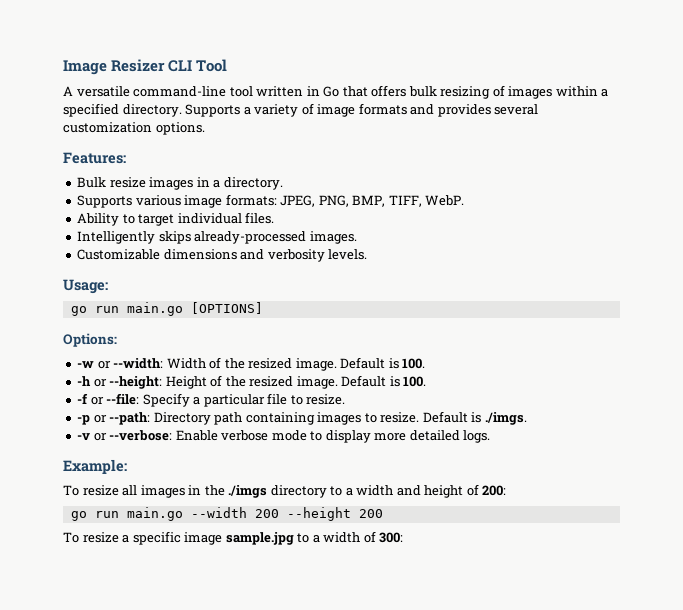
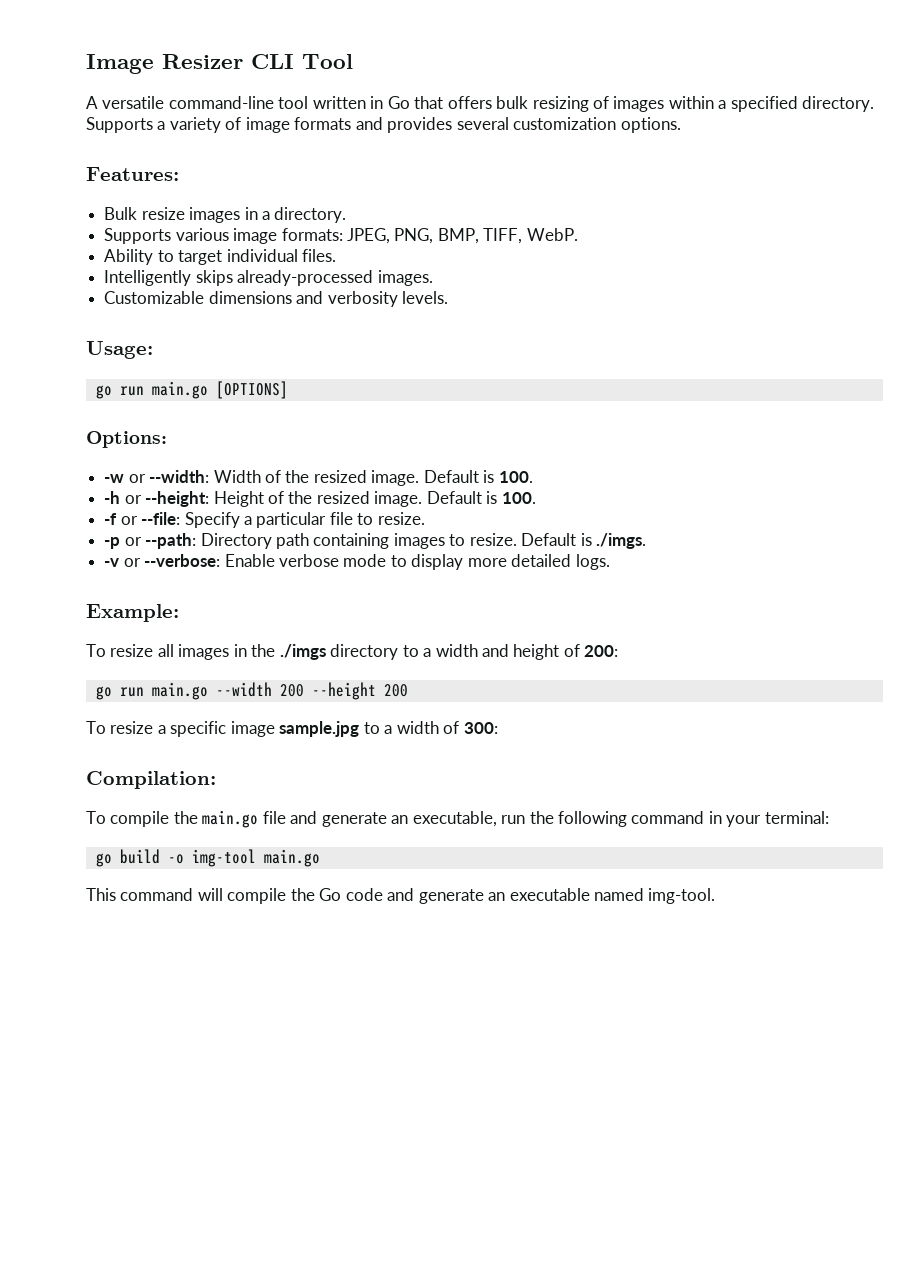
+ Compilation:
+ To compile the main.go file and generate an executable, run the following command in your terminal:
+ go build -o img-tool main.go
+ This command will compile the Go code and generate an executable named img-tool.

